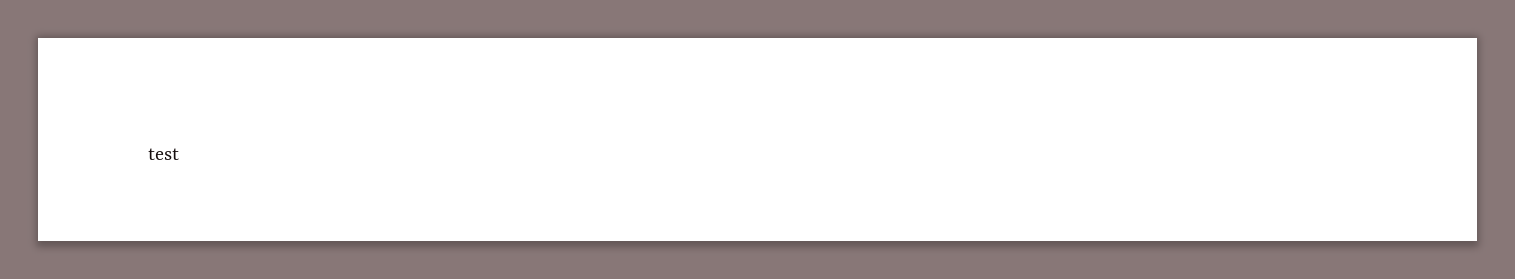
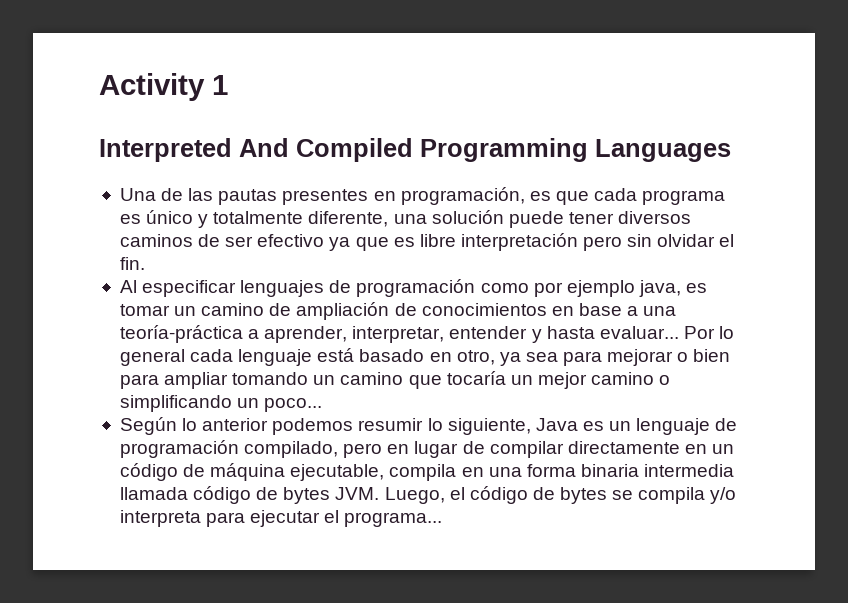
- test
+ Activity 1
+ Interpreted And Compiled Programming Languages
+ Una de las pautas presentes en programación, es que cada programa es único y totalmente diferente, una solución puede tener diversos caminos de ser efectivo ya que es libre interpretación pero sin olvidar el fin.
+ Al especificar lenguajes de programación como por ejemplo java, es tomar un camino de ampliación de conocimientos en base a una teoría-práctica a aprender, interpretar, entender y hasta evaluar... Por lo general cada lenguaje está basado en otro, ya sea para mejorar o bien para ampliar tomando un camino que tocaría un mejor camino o simplificando un poco...
+ Según lo anterior podemos resumir lo siguiente, Java es un lenguaje de programación compilado, pero en lugar de compilar directamente en un código de máquina ejecutable, compila en una forma binaria intermedia llamada código de bytes JVM. Luego, el código de bytes se compila y/o interpreta para ejecutar el programa...

